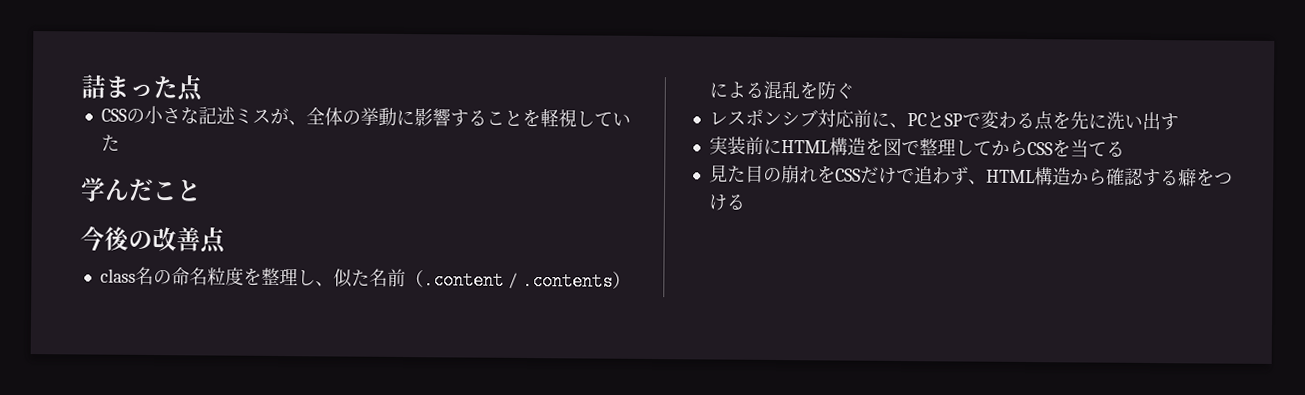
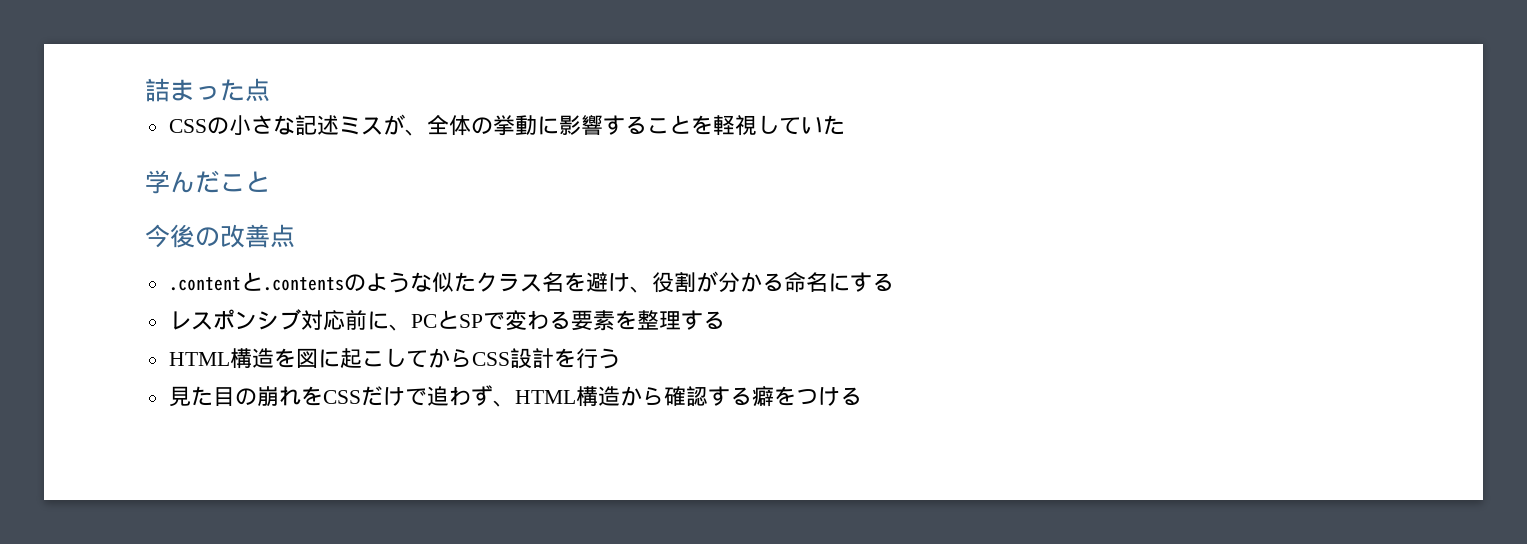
- class名の命名粒度を整理し、似た名前（.content / .contents）による混乱を防ぐ
+ .contentと.contentsのような似たクラス名を避け、役割が分かる命名にする
- レスポンシブ対応前に、PCとSPで変わる点を先に洗い出す
- 実装前にHTML構造を図で整理してからCSSを当てる
+ レスポンシブ対応前に、PCとSPで変わる要素を整理する
+ HTML構造を図に起こしてからCSS設計を行う

